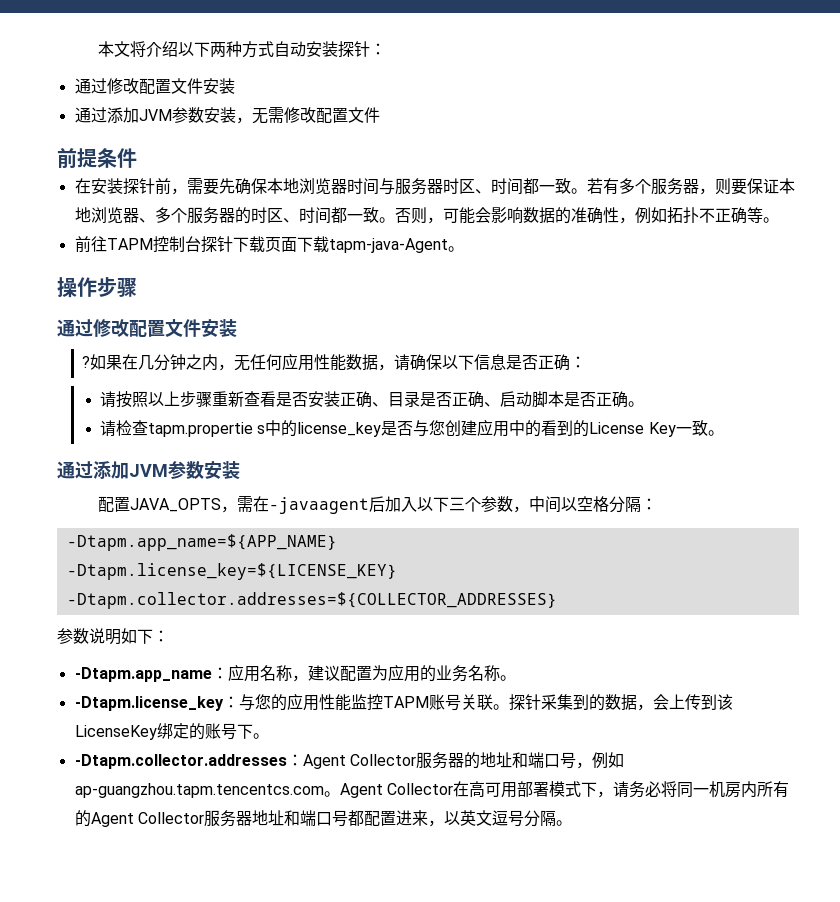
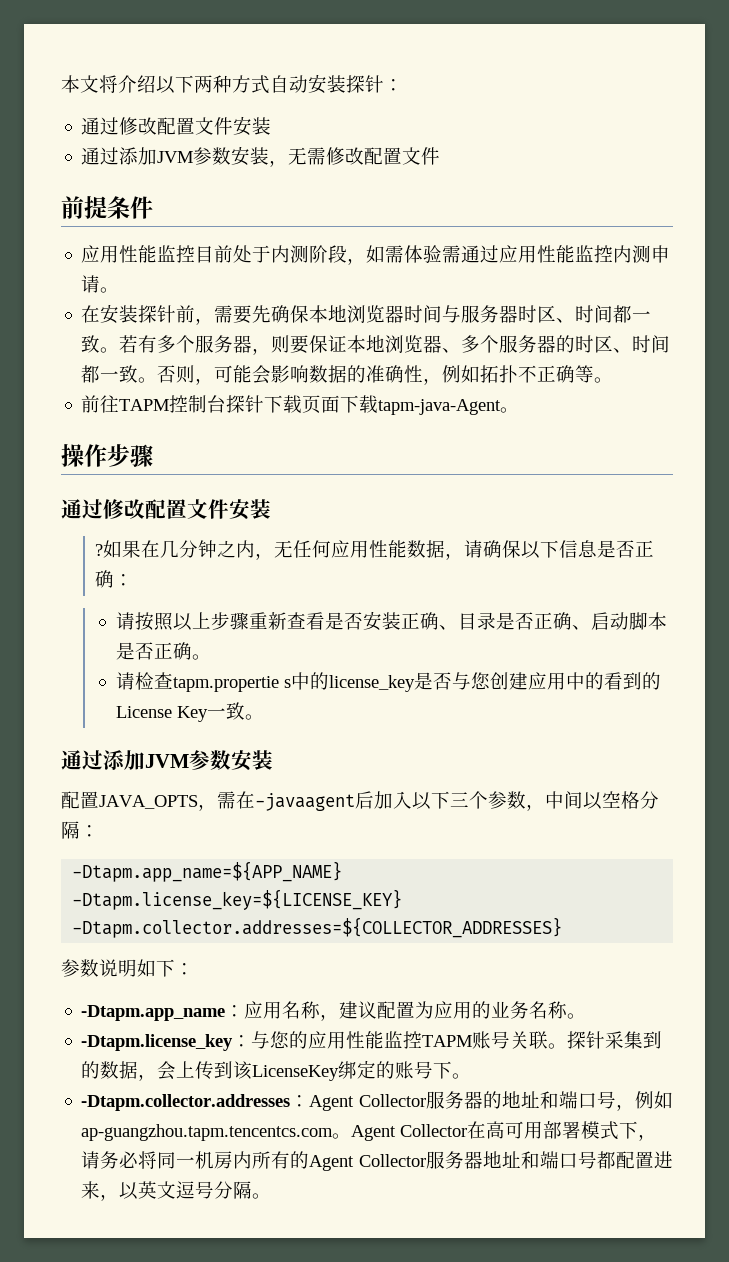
+ 应用性能监控目前处于内测阶段，如需体验需通过应用性能监控内测申请。

